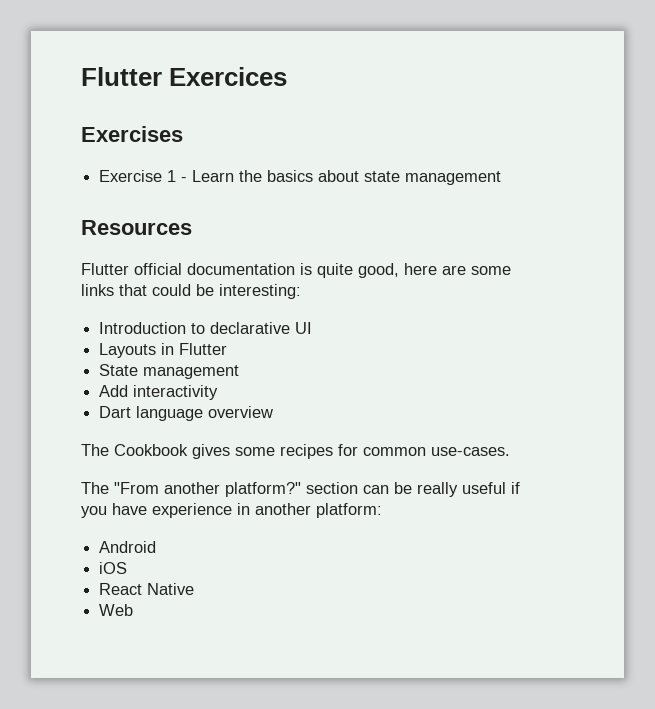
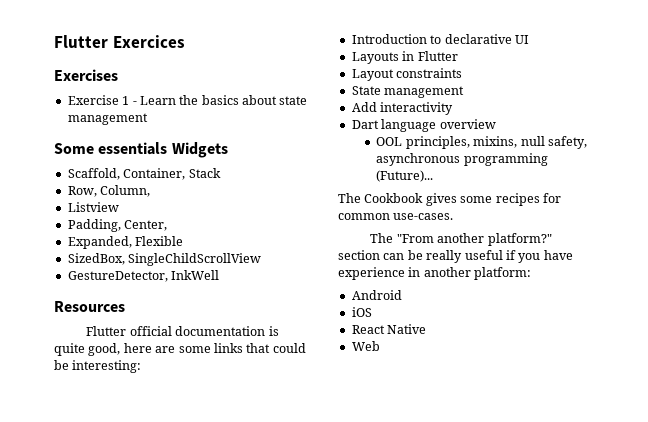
+ Some essentials Widgets
+ Scaffold, Container, Stack
+ Row, Column,
+ Listview
+ Padding, Center,
+ Expanded, Flexible
+ SizedBox, SingleChildScrollView
+ GestureDetector, InkWell
+ Layout constraints
+ OOL principles, mixins, null safety, asynchronous programming (Future)...

